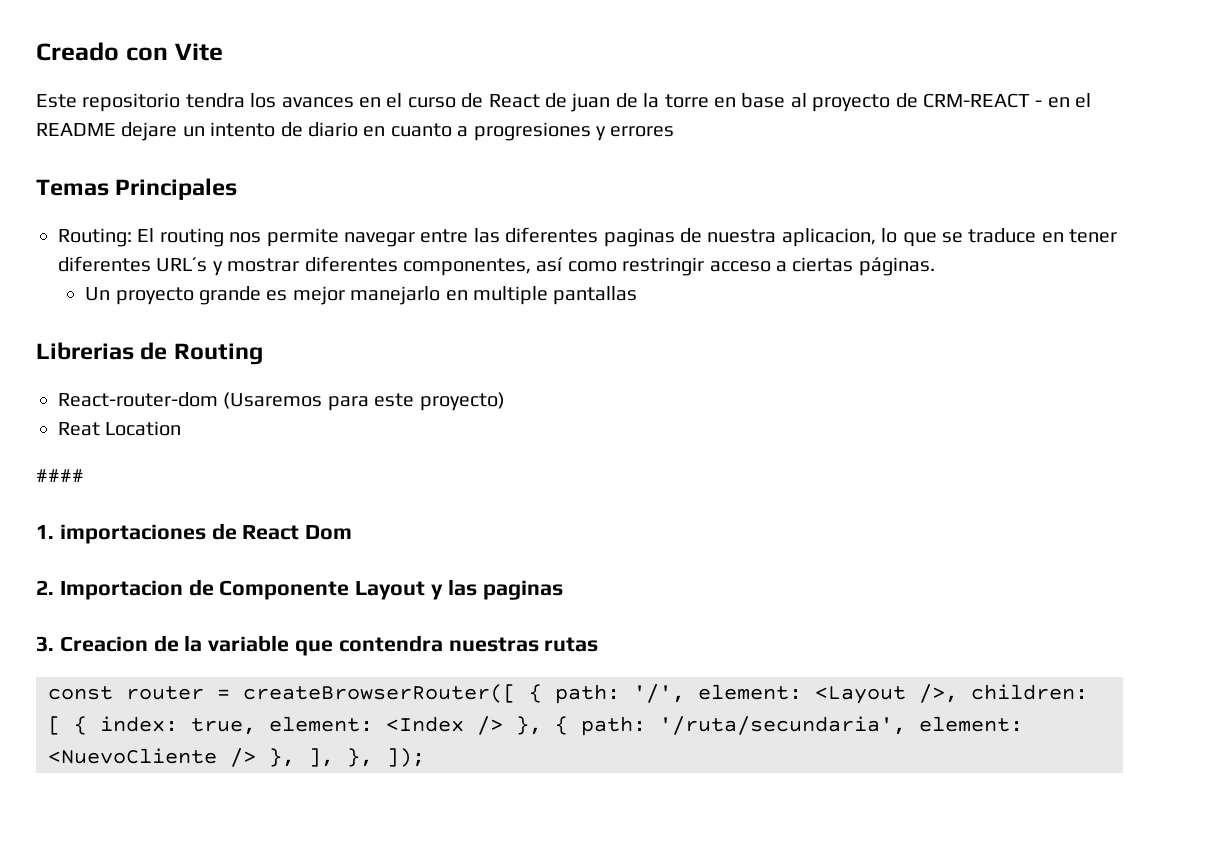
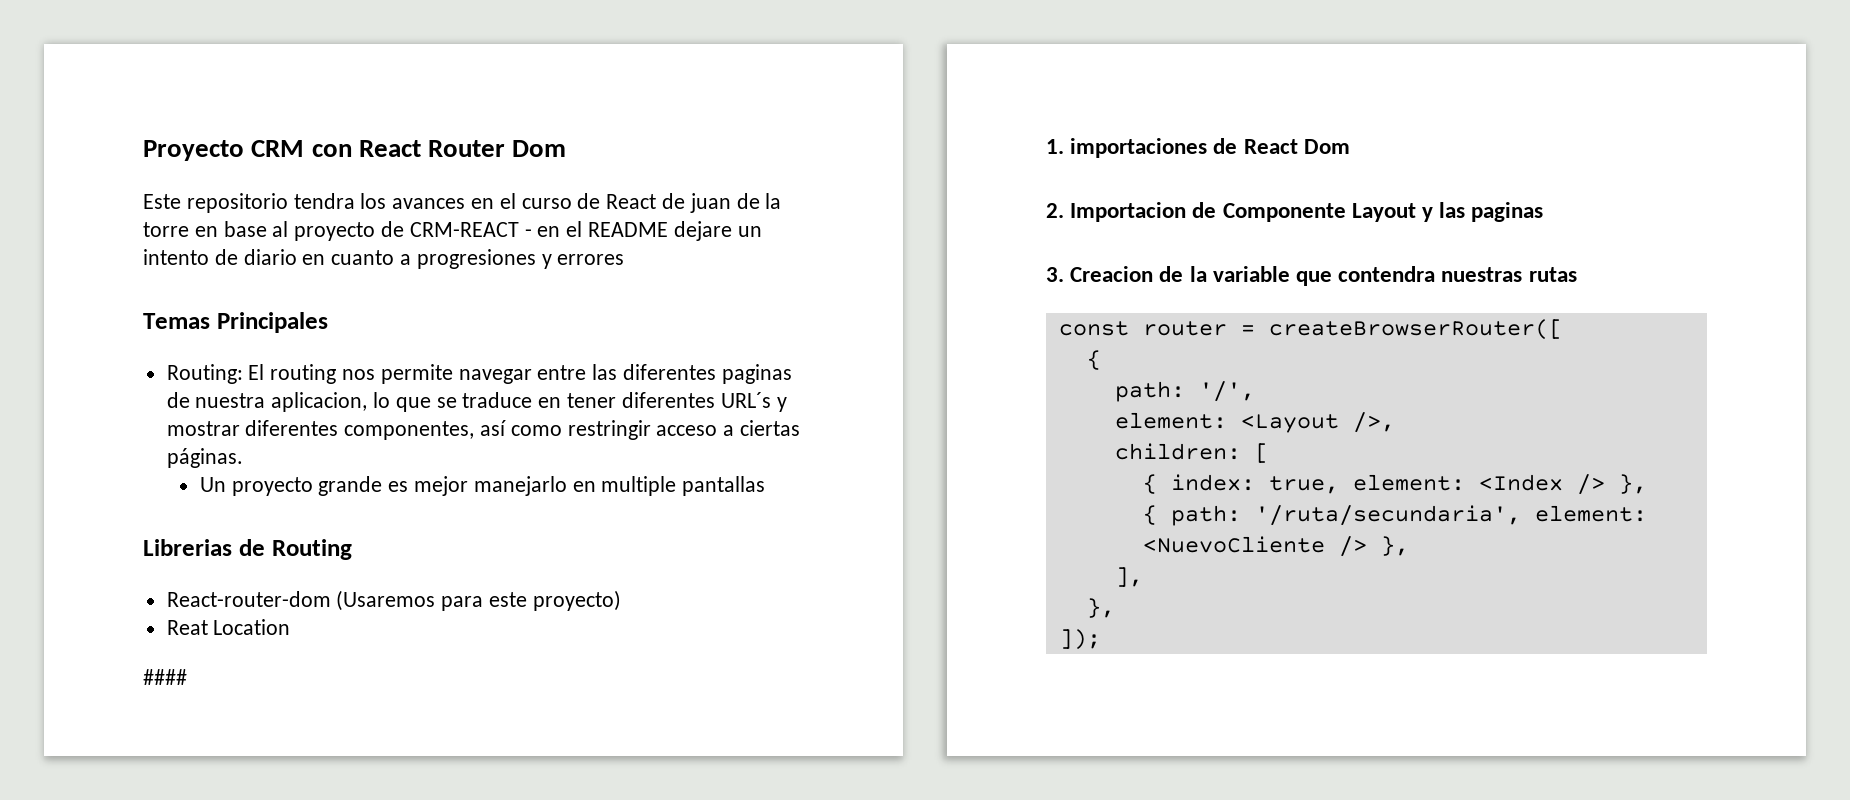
- Creado con Vite
+ Proyecto CRM con React Router Dom
- const router = createBrowserRouter([ { path: '/', element: <Layout />, children: [ { index: true, element: <Index /> }, { path: '/ruta/secundaria', element: <NuevoCliente /> }, ], }, ]);
+ const router = createBrowserRouter([
+ {
+ path: '/',
+ element: <Layout />,
+ children: [
+ { index: true, element: <Index /> },
+ { path: '/ruta/secundaria', element: <NuevoCliente /> },
+ ],
+ },
+ ]);

